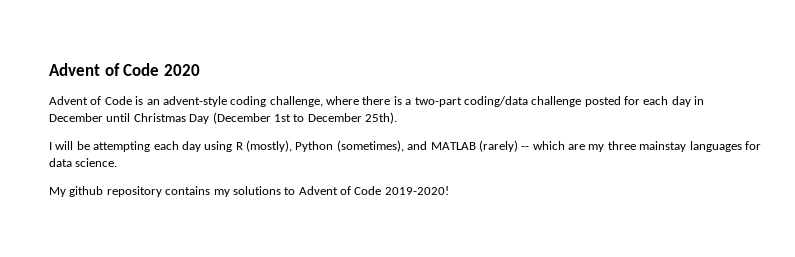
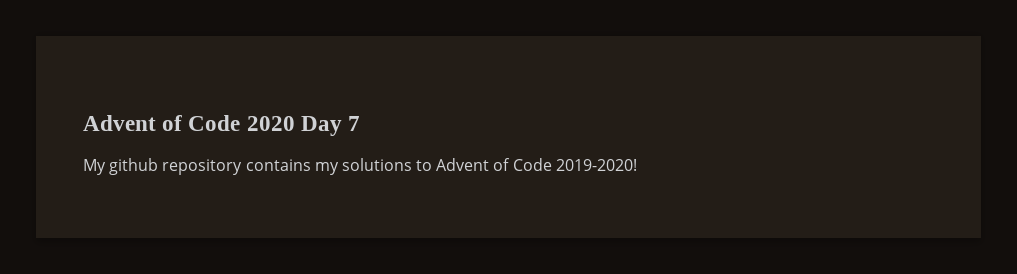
- Advent of Code 2020
- Advent of Code is an advent-style coding challenge, where there is a two-part coding/data challenge posted for each day in December until Christmas Day (December 1st to December 25th).
- I will be attempting each day using R (mostly), Python (sometimes), and MATLAB (rarely) -- which are my three mainstay languages for data science.
+ Advent of Code 2020 Day 7

